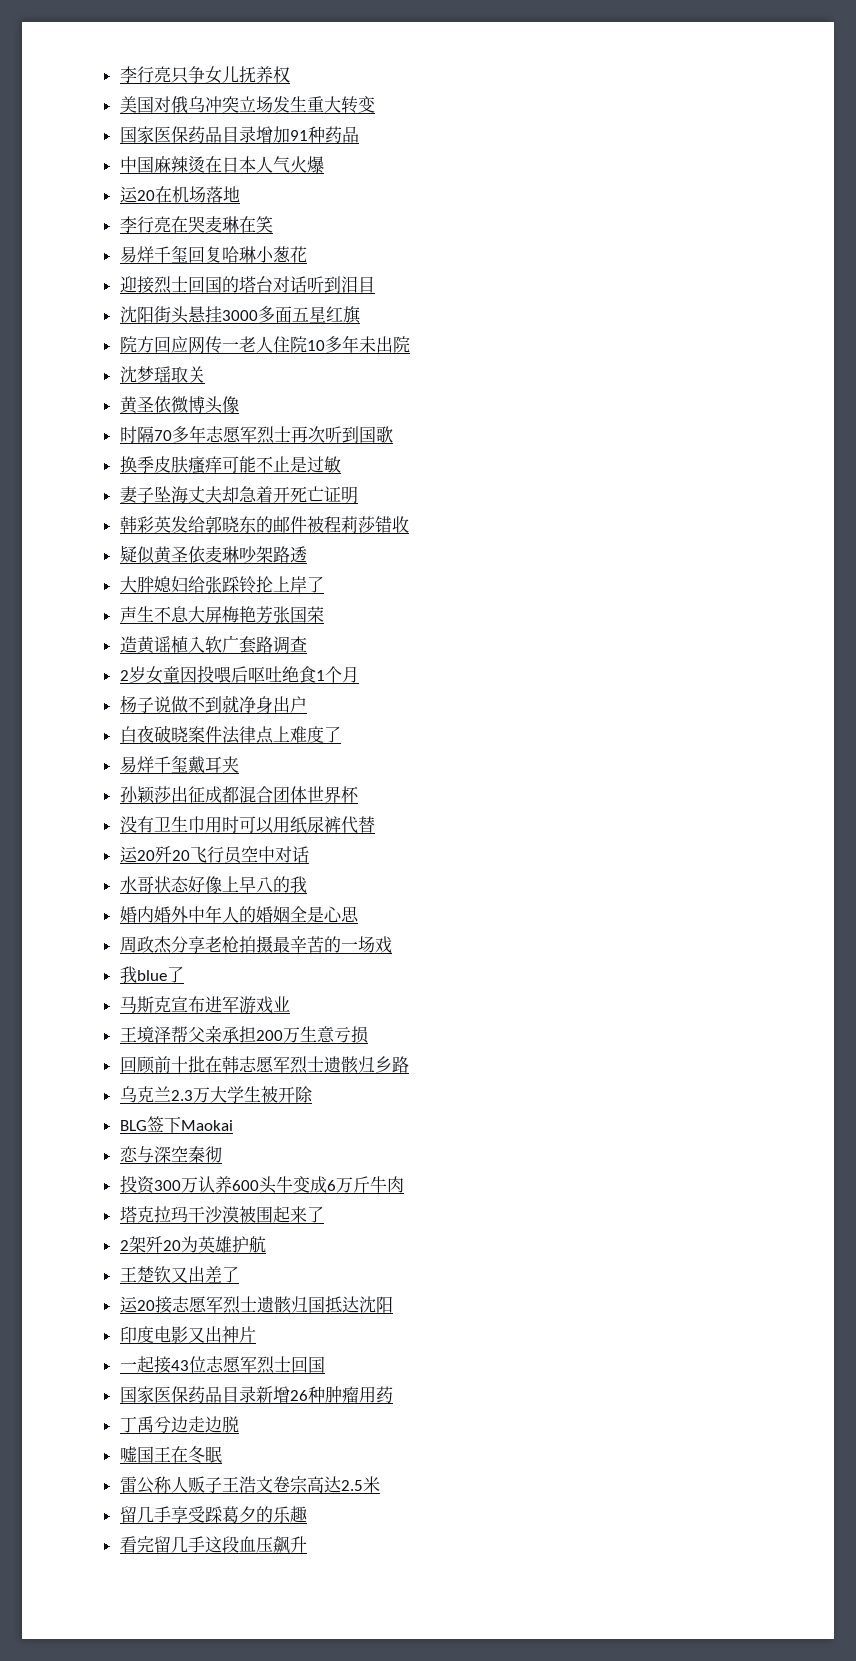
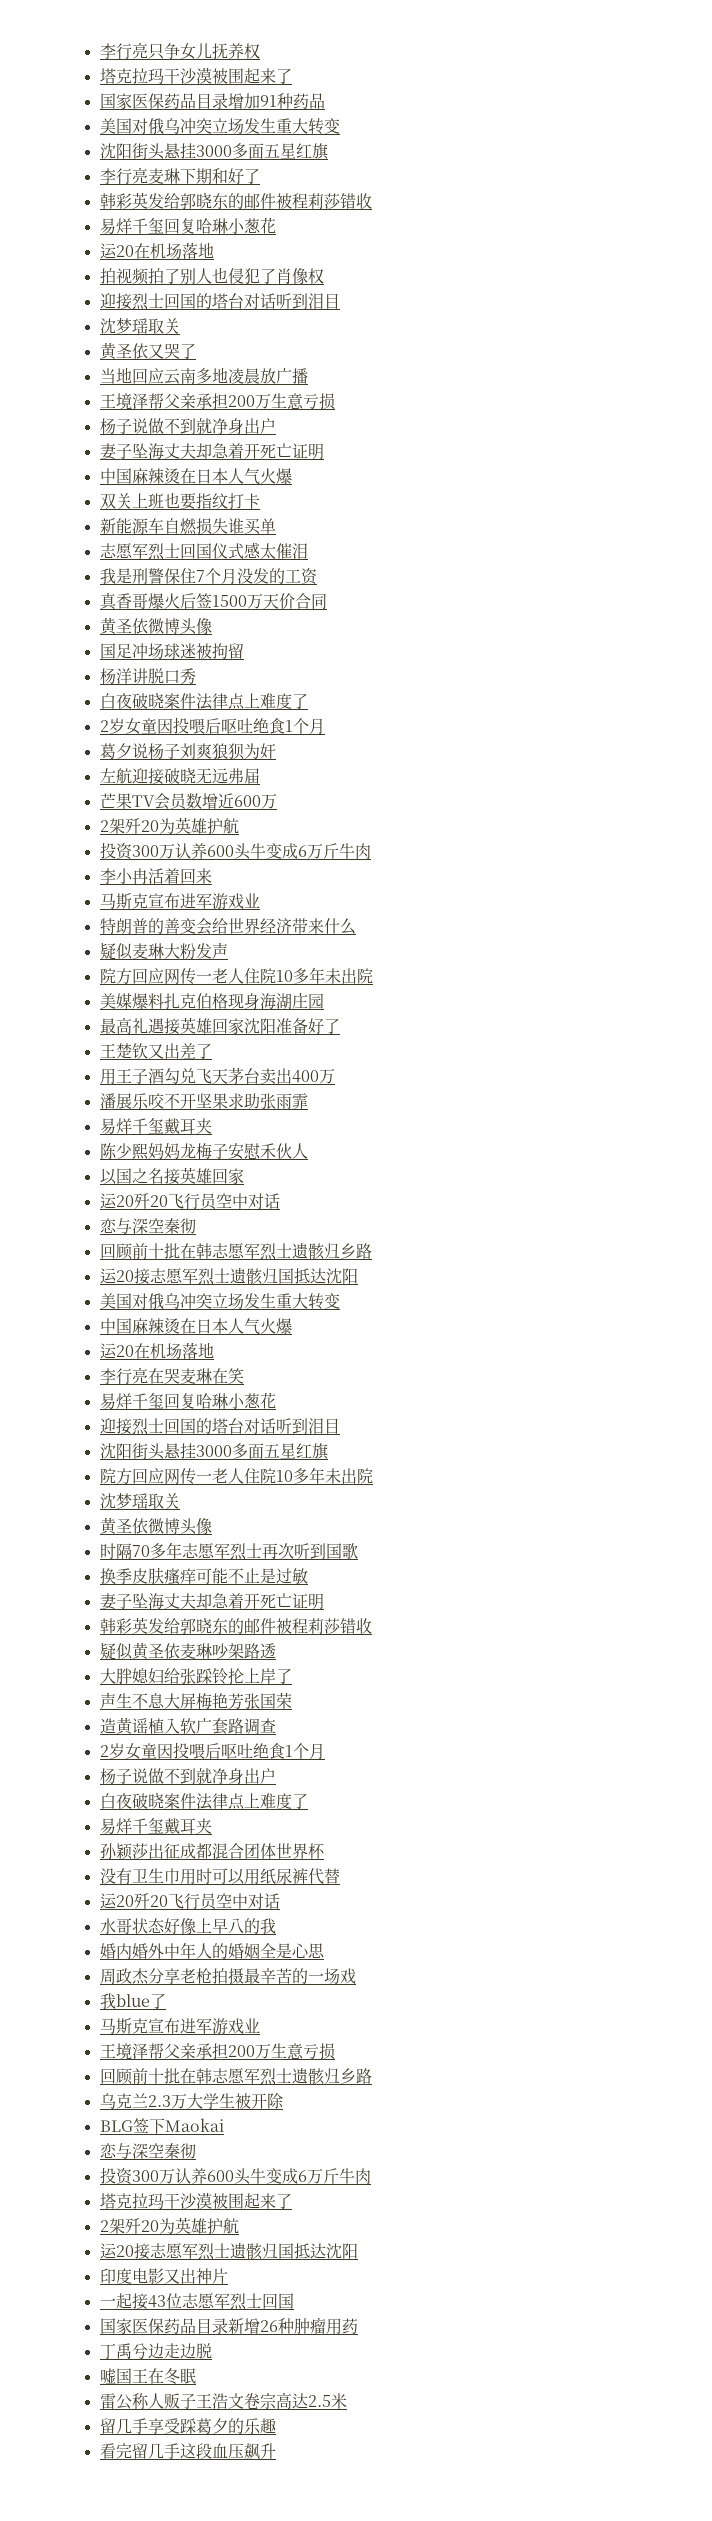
  李行亮只争女儿抚养权
+ 塔克拉玛干沙漠被围起来了
+ 国家医保药品目录增加91种药品
  美国对俄乌冲突立场发生重大转变
- 国家医保药品目录增加91种药品
+ 沈阳街头悬挂3000多面五星红旗
+ 李行亮麦琳下期和好了
+ 韩彩英发给郭晓东的邮件被程莉莎错收
+ 易烊千玺回复哈琳小葱花
+ 运20在机场落地
+ 拍视频拍了别人也侵犯了肖像权
+ 迎接烈士回国的塔台对话听到泪目
+ 沈梦瑶取关
+ 黄圣依又哭了
+ 当地回应云南多地凌晨放广播
+ 王境泽帮父亲承担200万生意亏损
+ 杨子说做不到就净身出户
+ 妻子坠海丈夫却急着开死亡证明
+ 中国麻辣烫在日本人气火爆
+ 双关上班也要指纹打卡
+ 新能源车自燃损失谁买单
+ 志愿军烈士回国仪式感太催泪
+ 我是刑警保住7个月没发的工资
+ 真香哥爆火后签1500万天价合同
+ 黄圣依微博头像
+ 国足冲场球迷被拘留
+ 杨洋讲脱口秀
+ 白夜破晓案件法律点上难度了
+ 2岁女童因投喂后呕吐绝食1个月
+ 葛夕说杨子刘爽狼狈为奸
+ 左航迎接破晓无远弗届
+ 芒果TV会员数增近600万
+ 2架歼20为英雄护航
+ 投资300万认养600头牛变成6万斤牛肉
+ 李小冉活着回来
+ 马斯克宣布进军游戏业
+ 特朗普的善变会给世界经济带来什么
+ 疑似麦琳大粉发声
+ 院方回应网传一老人住院10多年未出院
+ 美媒爆料扎克伯格现身海湖庄园
+ 最高礼遇接英雄回家沈阳准备好了
+ 王楚钦又出差了
+ 用王子酒勾兑飞天茅台卖出400万
+ 潘展乐咬不开坚果求助张雨霏
+ 易烊千玺戴耳夹
+ 陈少熙妈妈龙梅子安慰禾伙人
+ 以国之名接英雄回家
+ 运20歼20飞行员空中对话
+ 恋与深空秦彻
+ 回顾前十批在韩志愿军烈士遗骸归乡路
+ 运20接志愿军烈士遗骸归国抵达沈阳
+ 美国对俄乌冲突立场发生重大转变
- 王楚钦又出差了

